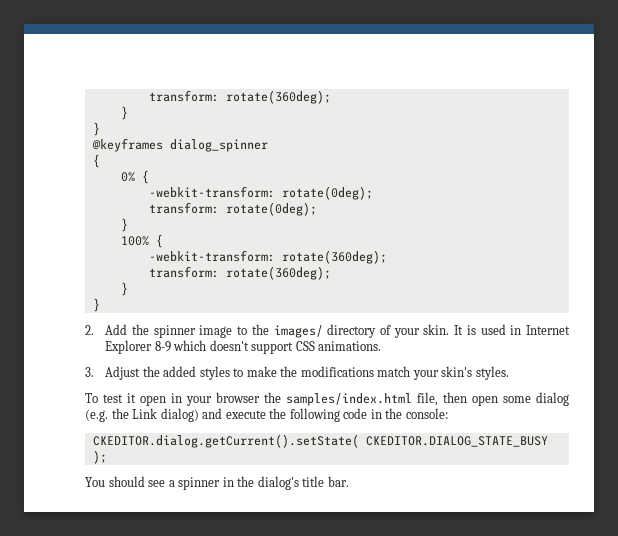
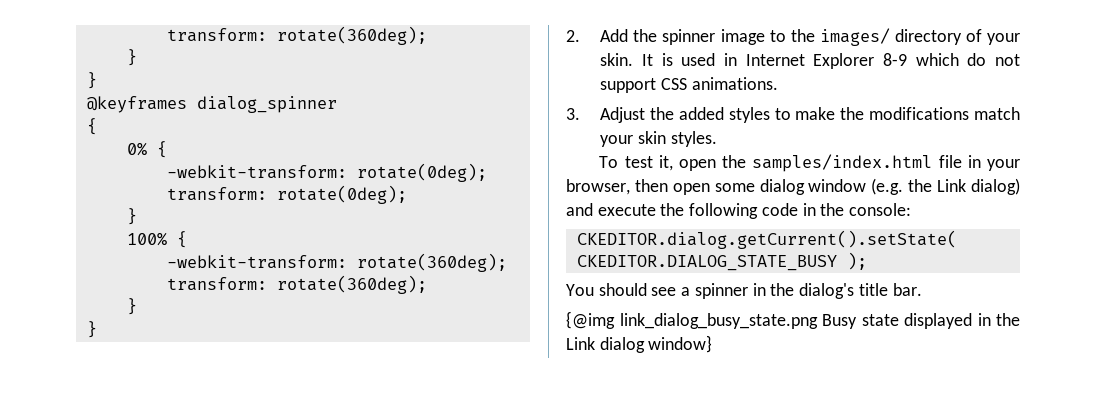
- It is used in Internet Explorer 8-9 which doesn't support CSS animations.
+ It is used in Internet Explorer 8-9 which do not support CSS animations.
- 3. Adjust the added styles to make the modifications match your skin's styles.
+ 3. Adjust the added styles to make the modifications match your skin styles.
- To test it open in your browser the samples/index.html file, then open some dialog (e.g. the Link dialog) and execute the following code in the console:
+ To test it, open the samples/index.html file in your browser, then open some dialog window (e.g. the Link dialog) and execute the following code in the console:
+ {@img link_dialog_busy_state.png Busy state displayed in the Link dialog window}

